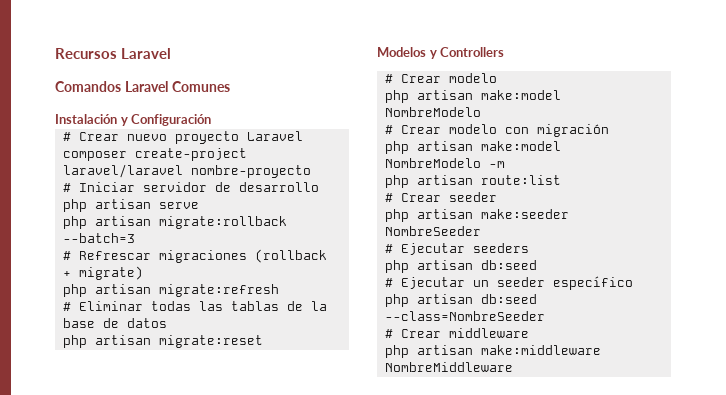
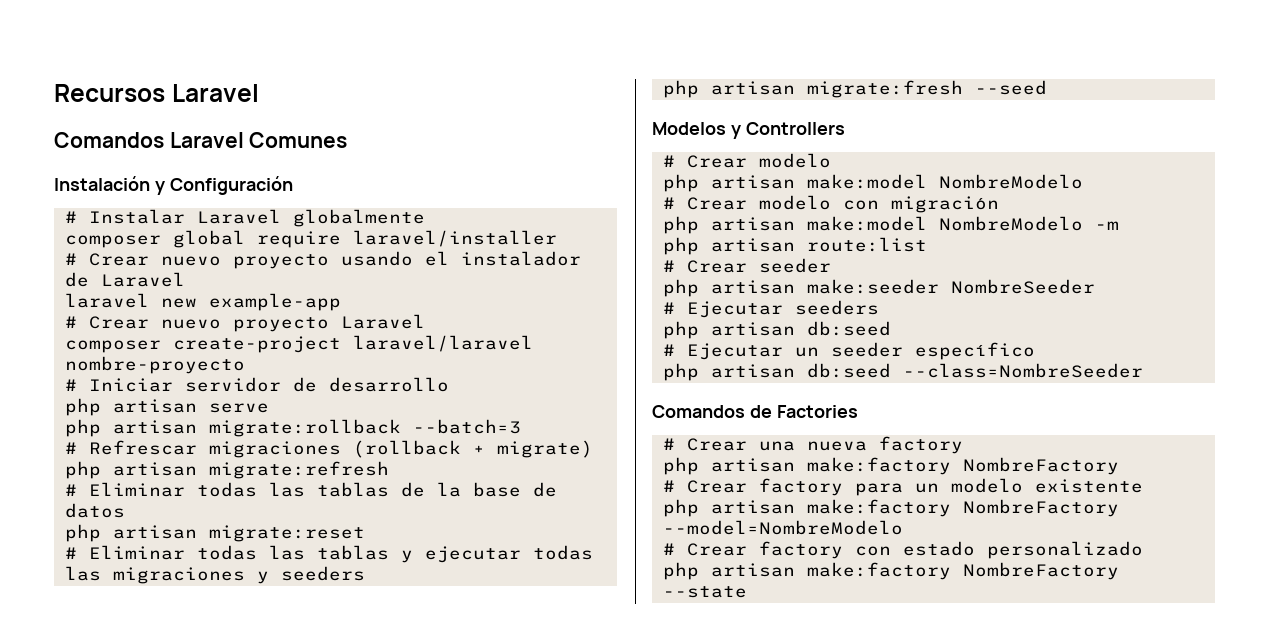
+ # Instalar Laravel globalmente
+ composer global require laravel/installer
+ # Crear nuevo proyecto usando el instalador de Laravel
+ laravel new example-app
+ # Eliminar todas las tablas y ejecutar todas las migraciones y seeders
+ php artisan migrate:fresh --seed
- # Crear middleware
- php artisan make:middleware NombreMiddleware
+ Comandos de Factories
+ # Crear una nueva factory
+ php artisan make:factory NombreFactory
+ # Crear factory para un modelo existente
+ php artisan make:factory NombreFactory --model=NombreModelo
+ # Crear factory con estado personalizado
+ php artisan make:factory NombreFactory --state

